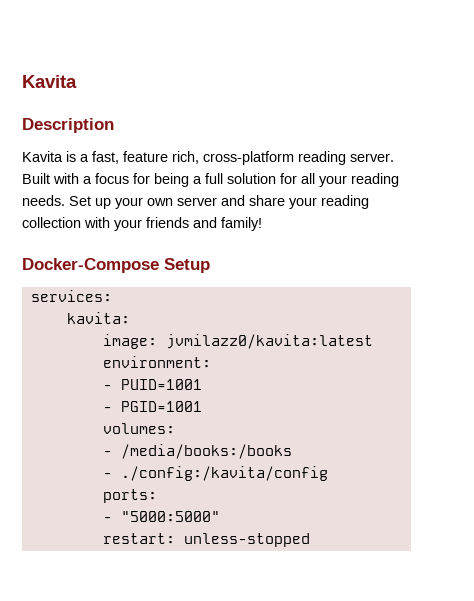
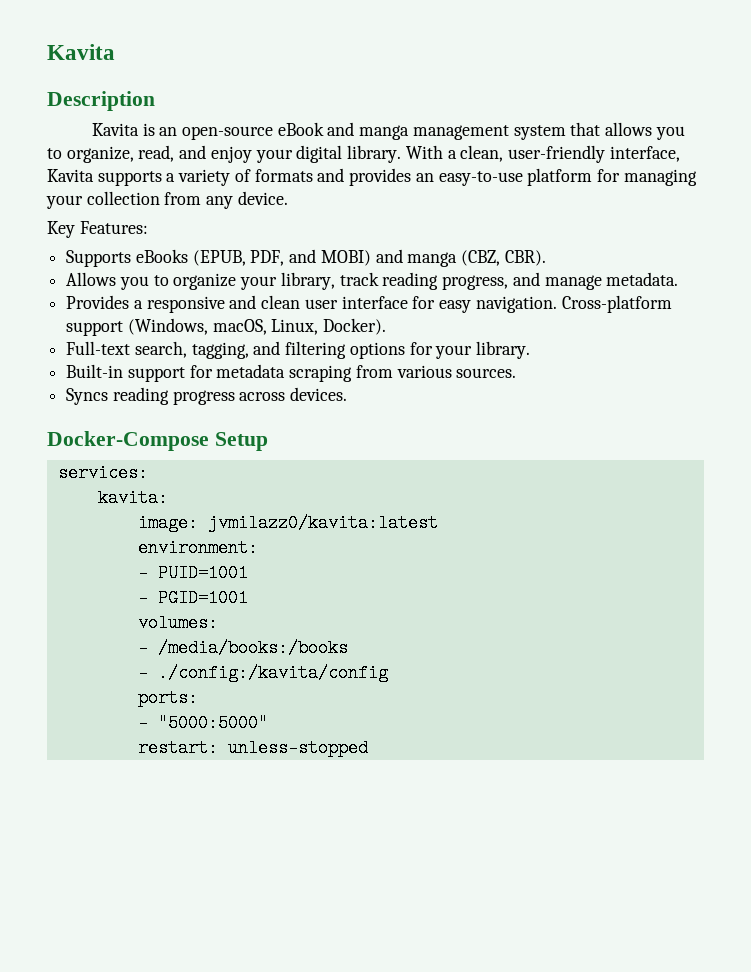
- Kavita is a fast, feature rich, cross-platform reading server. Built with a focus for being a full solution for all your reading needs. Set up your own server and share your reading collection with your friends and family!
+ Kavita is an open-source eBook and manga management system that allows you to organize, read, and enjoy your digital library. With a clean, user-friendly interface, Kavita supports a variety of formats and provides an easy-to-use platform for managing your collection from any device.
+ Key Features:
+ Supports eBooks (EPUB, PDF, and MOBI) and manga (CBZ, CBR).
+ Allows you to organize your library, track reading progress, and manage metadata.
+ Provides a responsive and clean user interface for easy navigation. Cross-platform support (Windows, macOS, Linux, Docker).
+ Full-text search, tagging, and filtering options for your library.
+ Built-in support for metadata scraping from various sources.
+ Syncs reading progress across devices.

